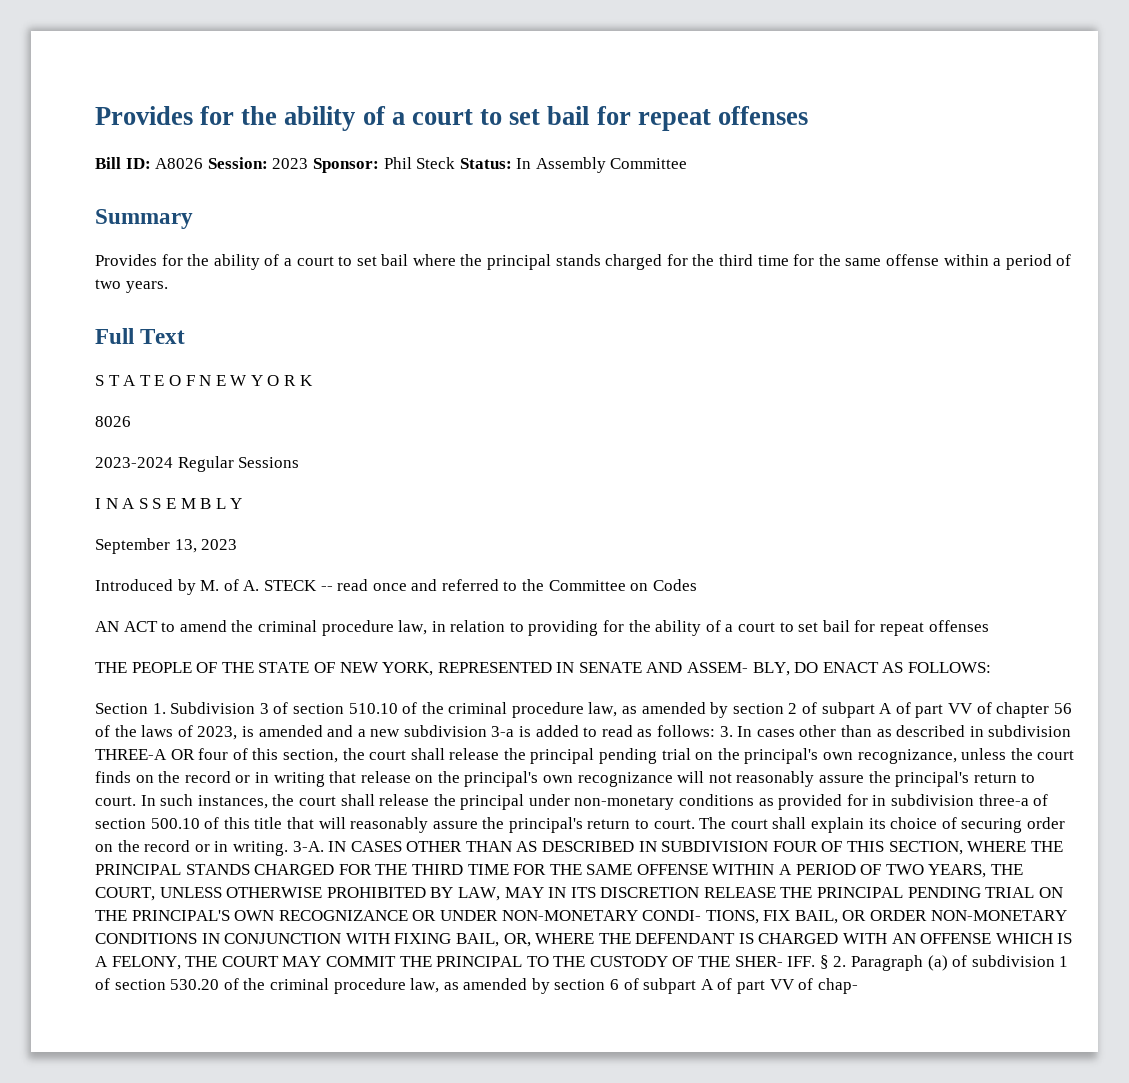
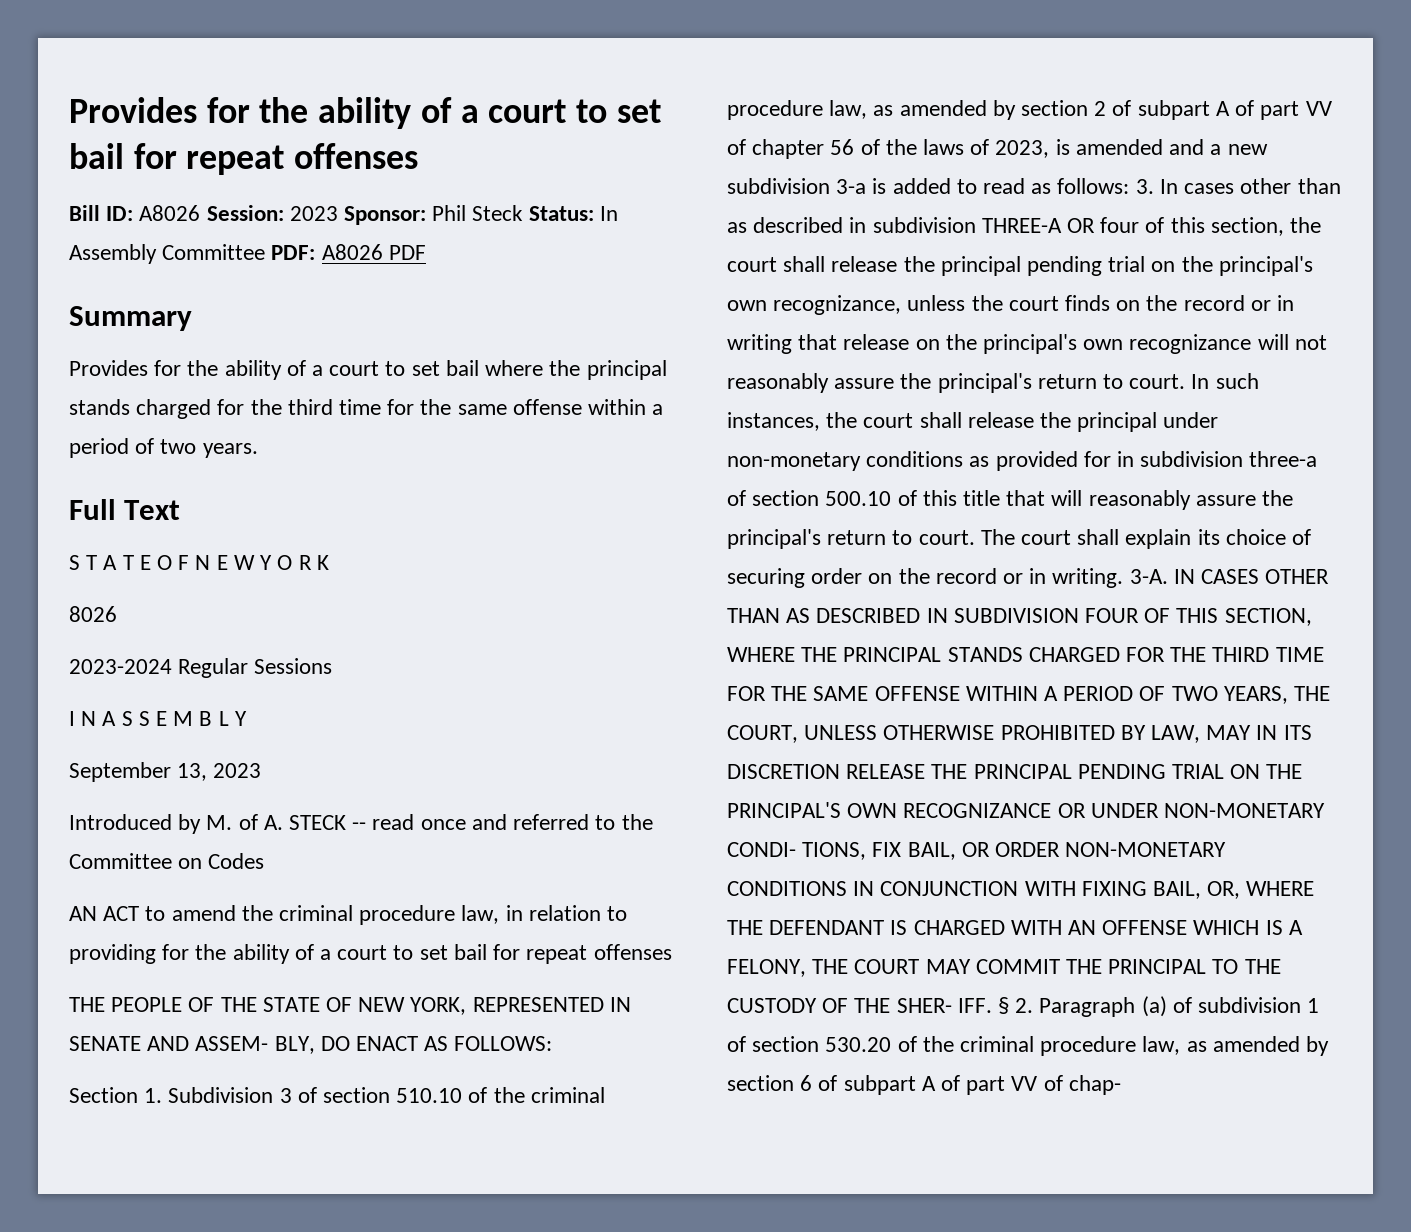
- Bill ID: A8026 Session: 2023 Sponsor: Phil Steck Status: In Assembly Committee
+ Bill ID: A8026 Session: 2023 Sponsor: Phil Steck Status: In Assembly Committee PDF: A8026 PDF

